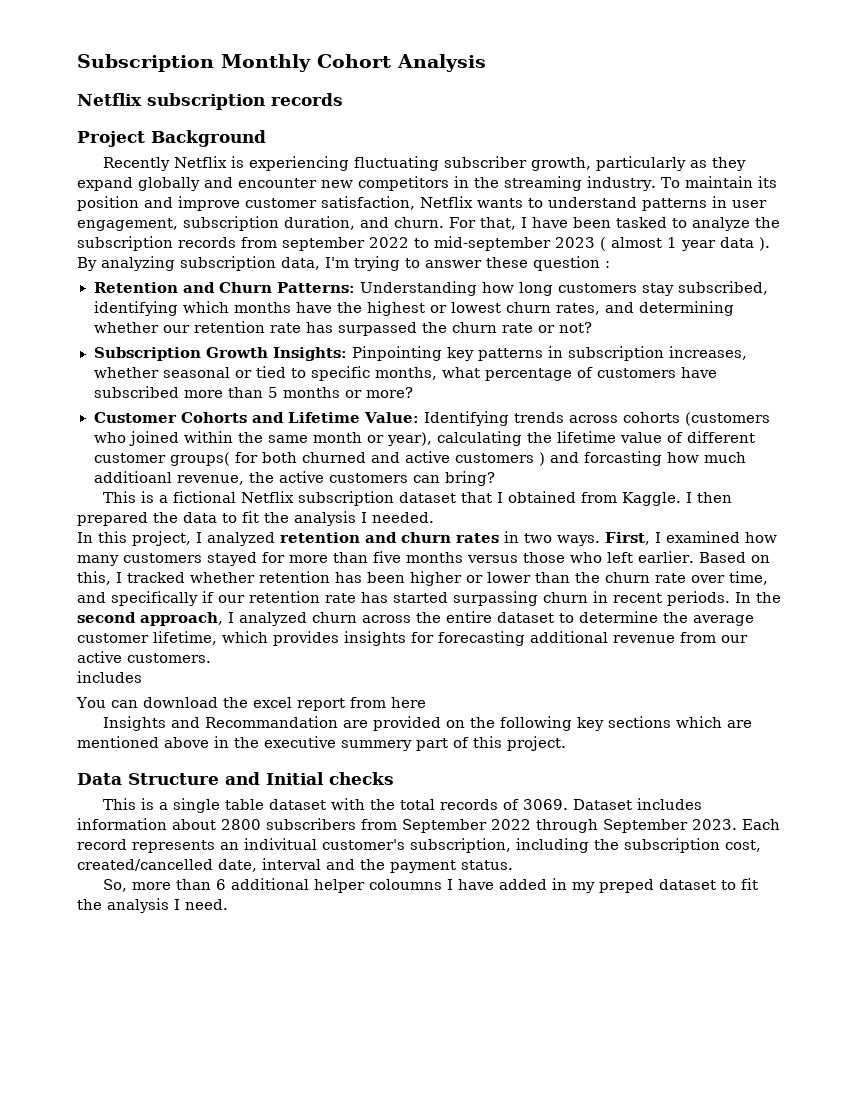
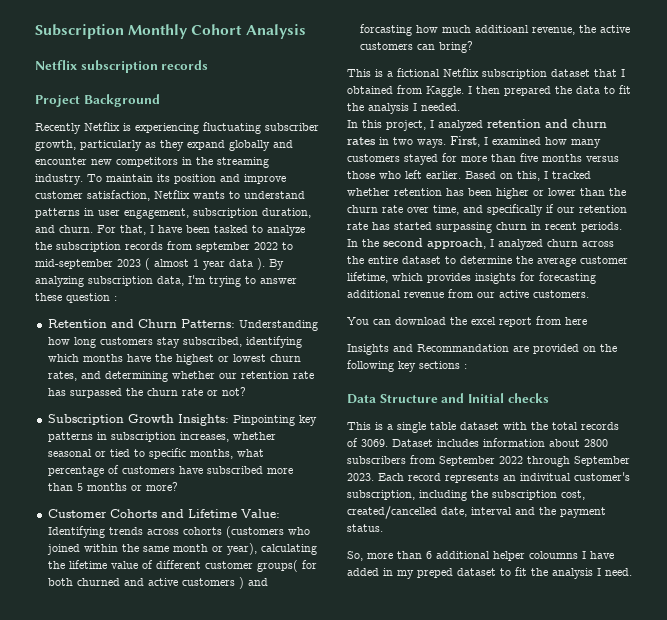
  In the second approach, I analyzed churn across the entire dataset to determine the average customer lifetime, which provides insights for forecasting additional revenue from our active customers.
- includes
- Insights and Recommandation are provided on the following key sections which are mentioned above in the executive summery part of this project.
+ Insights and Recommandation are provided on the following key sections :

